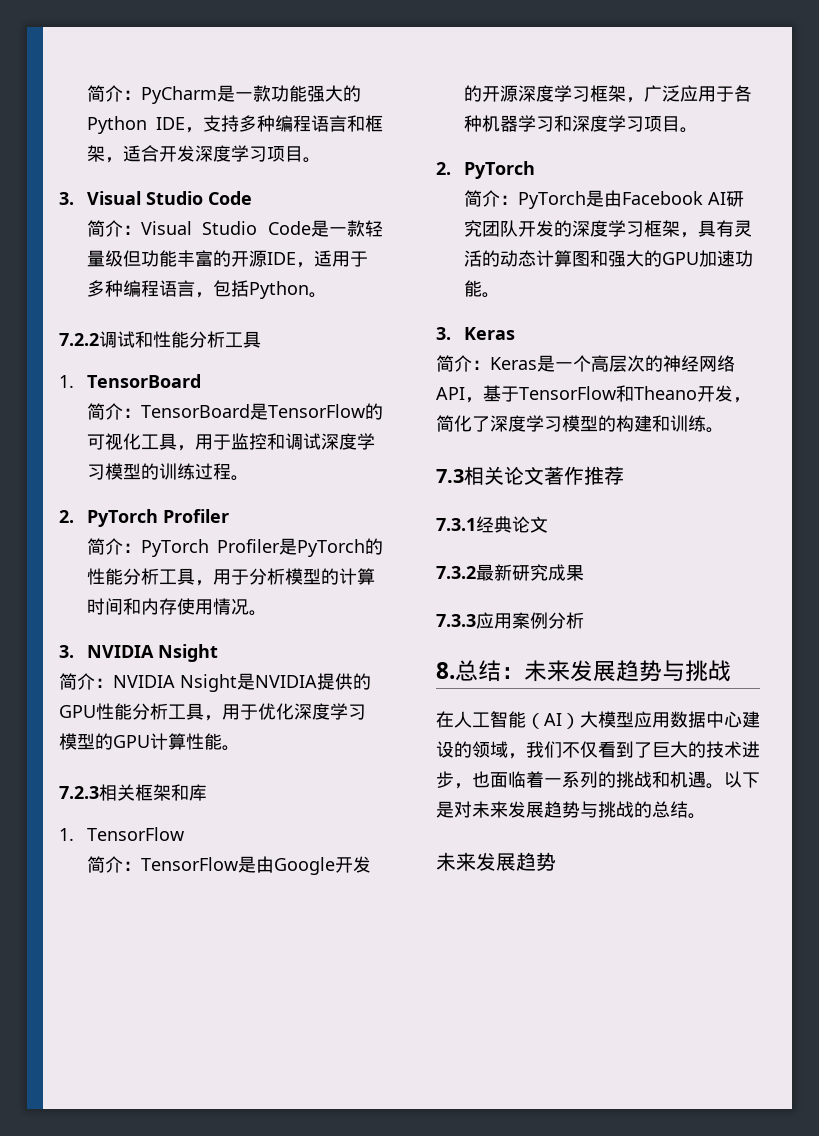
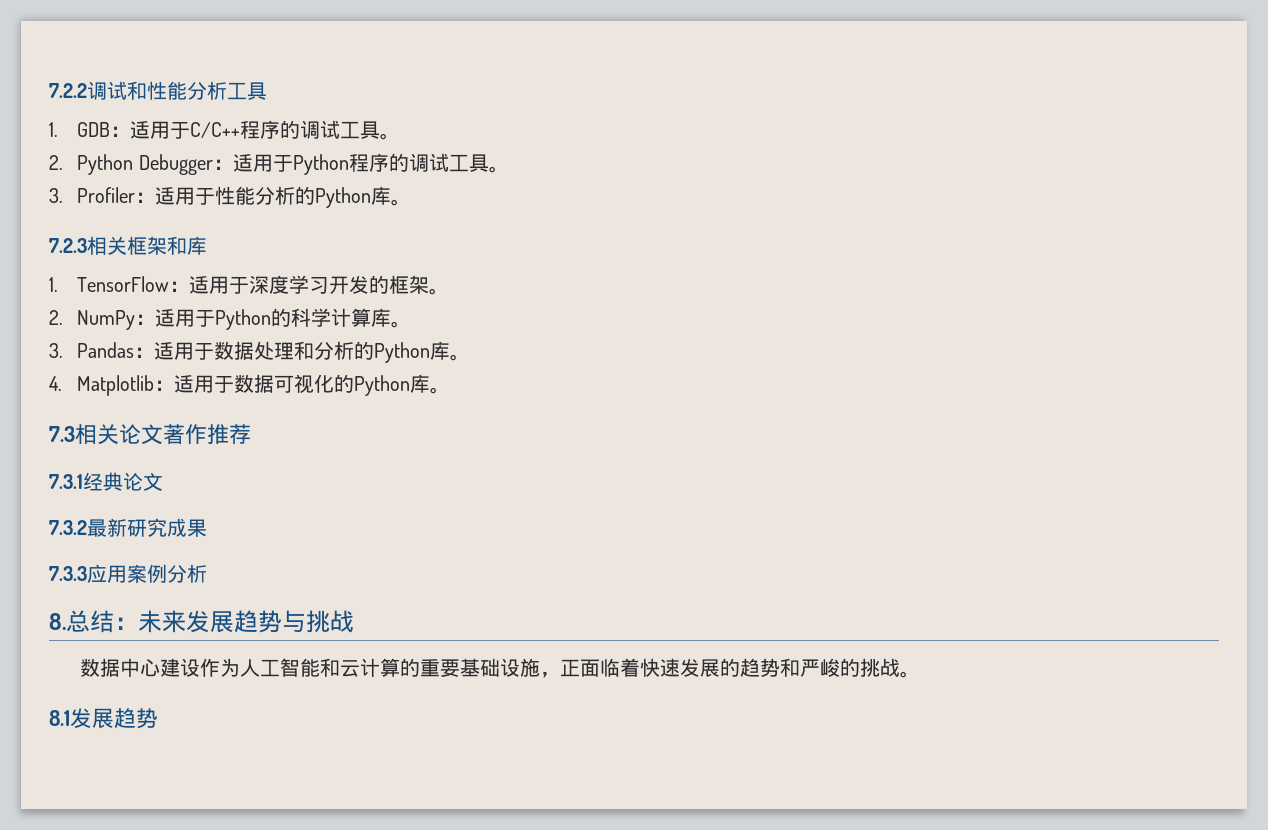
- 简介：PyCharm是一款功能强大的Python IDE，支持多种编程语言和框架，适合开发深度学习项目。
- 3. Visual Studio Code
- 简介：Visual Studio Code是一款轻量级但功能丰富的开源IDE，适用于多种编程语言，包括Python。
- 1. TensorBoard
- 简介：TensorBoard是TensorFlow的可视化工具，用于监控和调试深度学习模型的训练过程。
- 2. PyTorch Profiler
- 简介：PyTorch Profiler是PyTorch的性能分析工具，用于分析模型的计算时间和内存使用情况。
- 3. NVIDIA Nsight
- 简介：NVIDIA Nsight是NVIDIA提供的GPU性能分析工具，用于优化深度学习模型的GPU计算性能。
+ 1. GDB：适用于C/C++程序的调试工具。
+ 2. Python Debugger：适用于Python程序的调试工具。
+ 3. Profiler：适用于性能分析的Python库。
- 1. TensorFlow
- 简介：TensorFlow是由Google开发的开源深度学习框架，广泛应用于各种机器学习和深度学习项目。
- 2. PyTorch
- 简介：PyTorch是由Facebook AI研究团队开发的深度学习框架，具有灵活的动态计算图和强大的GPU加速功能。
- 3. Keras
- 简介：Keras是一个高层次的神经网络API，基于TensorFlow和Theano开发，简化了深度学习模型的构建和训练。
+ 1. TensorFlow：适用于深度学习开发的框架。
+ 2. NumPy：适用于Python的科学计算库。
+ 3. Pandas：适用于数据处理和分析的Python库。
+ 4. Matplotlib：适用于数据可视化的Python库。
- 在人工智能（AI）大模型应用数据中心建设的领域，我们不仅看到了巨大的技术进步，也面临着一系列的挑战和机遇。以下是对未来发展趋势与挑战的总结。
- 未来发展趋势
+ 数据中心建设作为人工智能和云计算的重要基础设施，正面临着快速发展的趋势和严峻的挑战。
+ 8.1发展趋势

